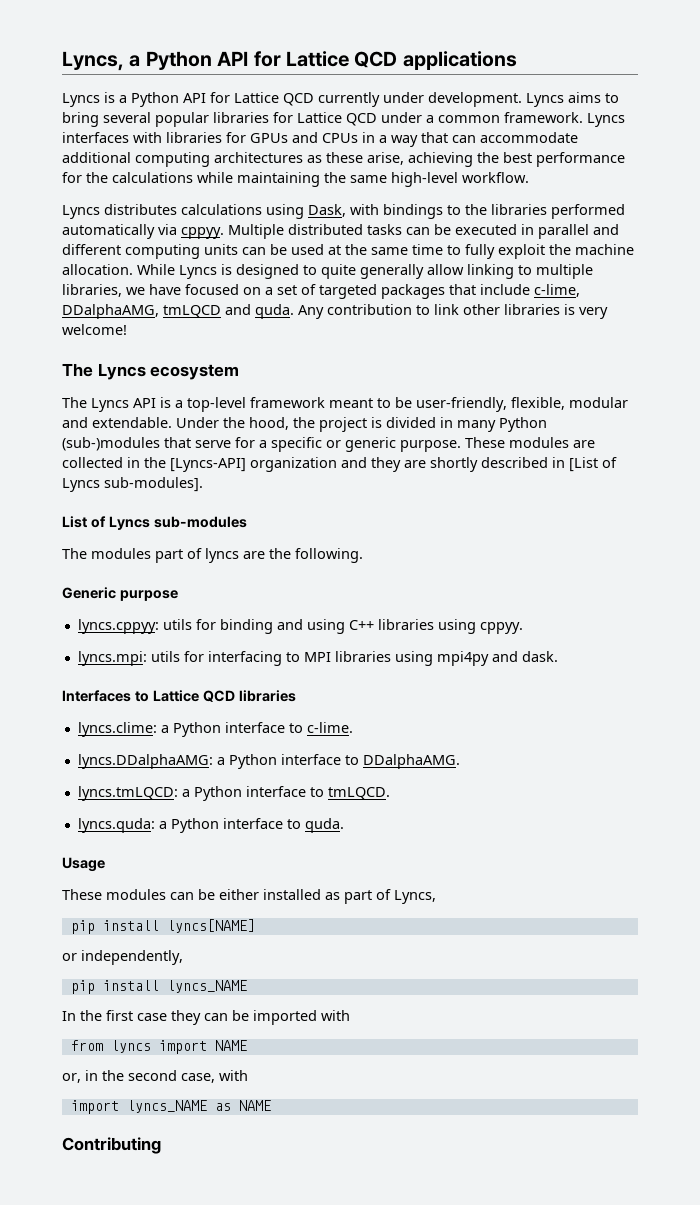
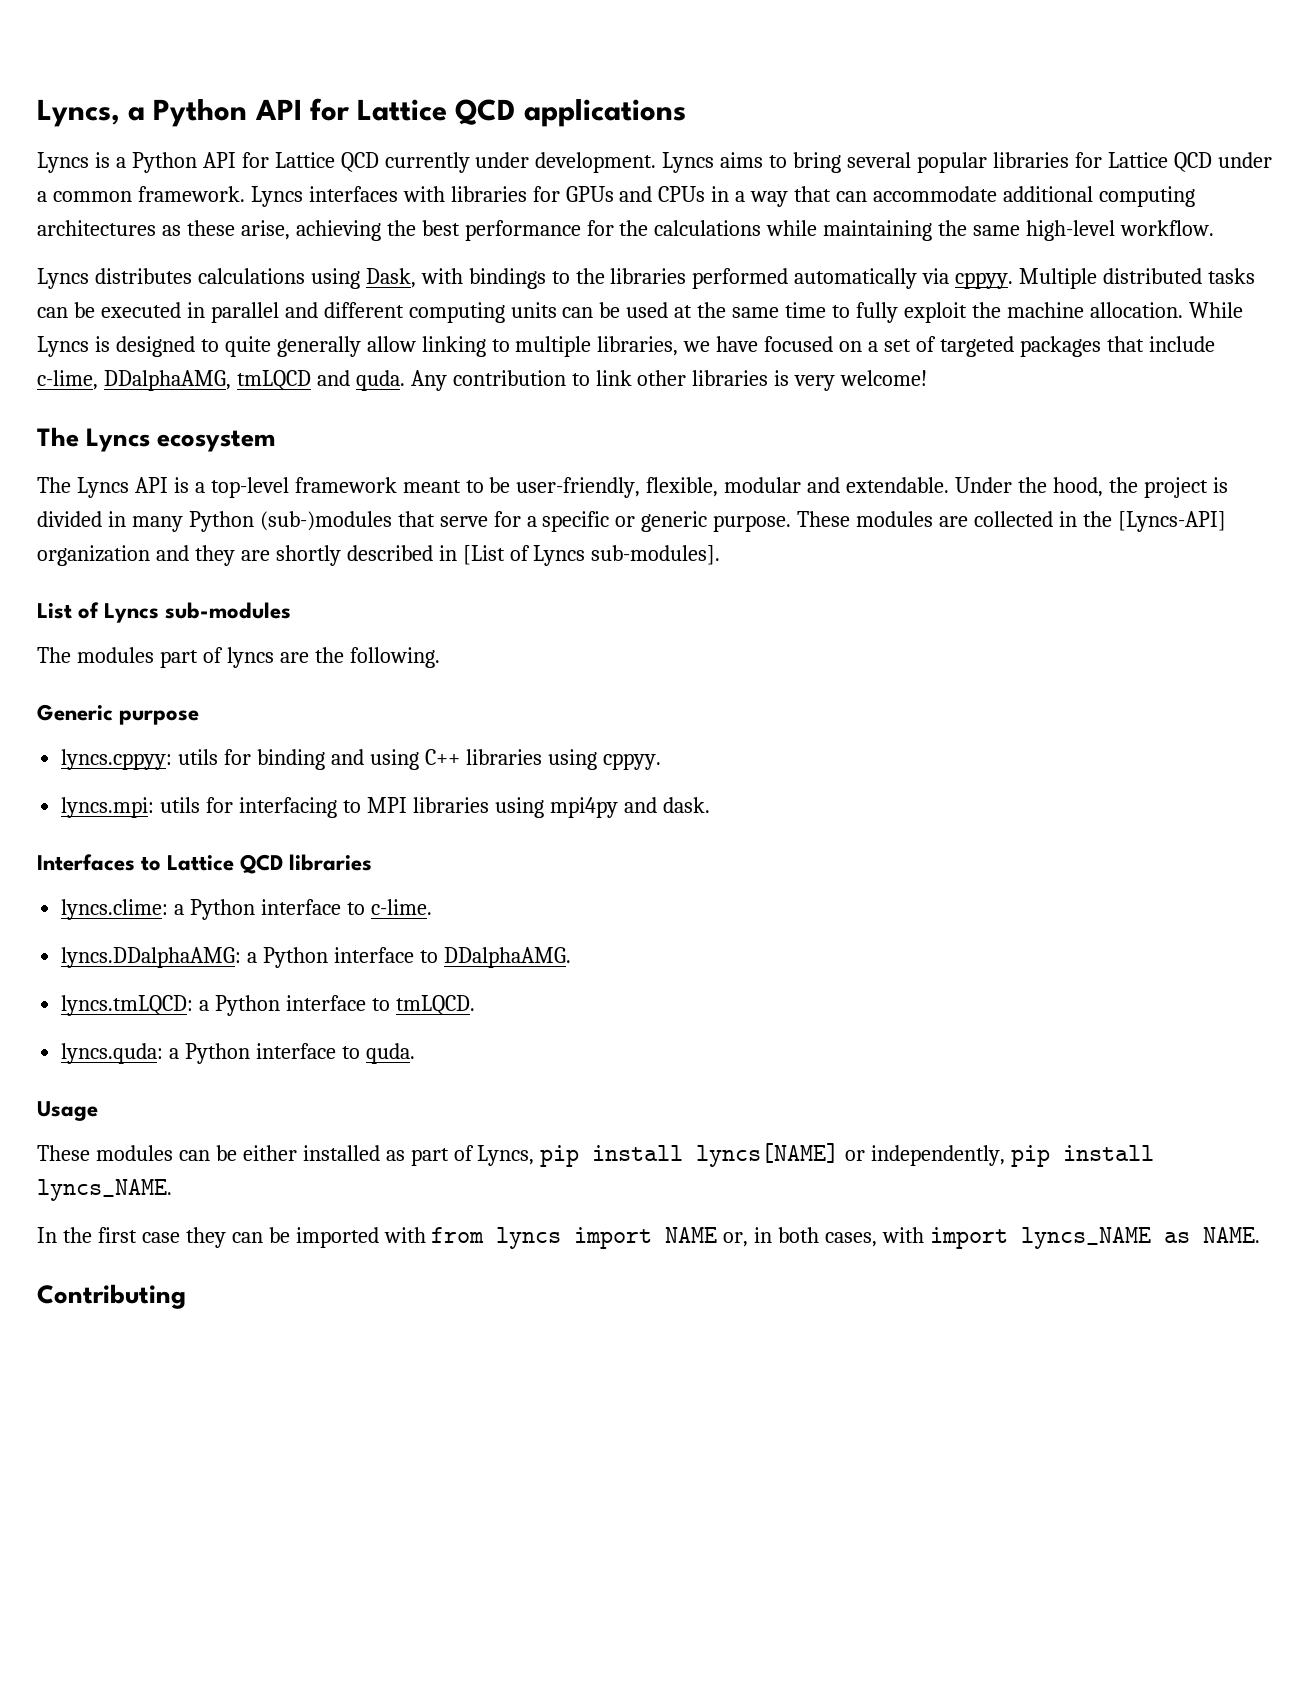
- These modules can be either installed as part of Lyncs,
- pip install lyncs[NAME]
- or independently,
- pip install lyncs_NAME
+ These modules can be either installed as part of Lyncs, pip install lyncs[NAME] or independently, pip install lyncs_NAME.
- In the first case they can be imported with
- from lyncs import NAME
- or, in the second case, with
- import lyncs_NAME as NAME
+ In the first case they can be imported with from lyncs import NAME or, in both cases, with import lyncs_NAME as NAME.

